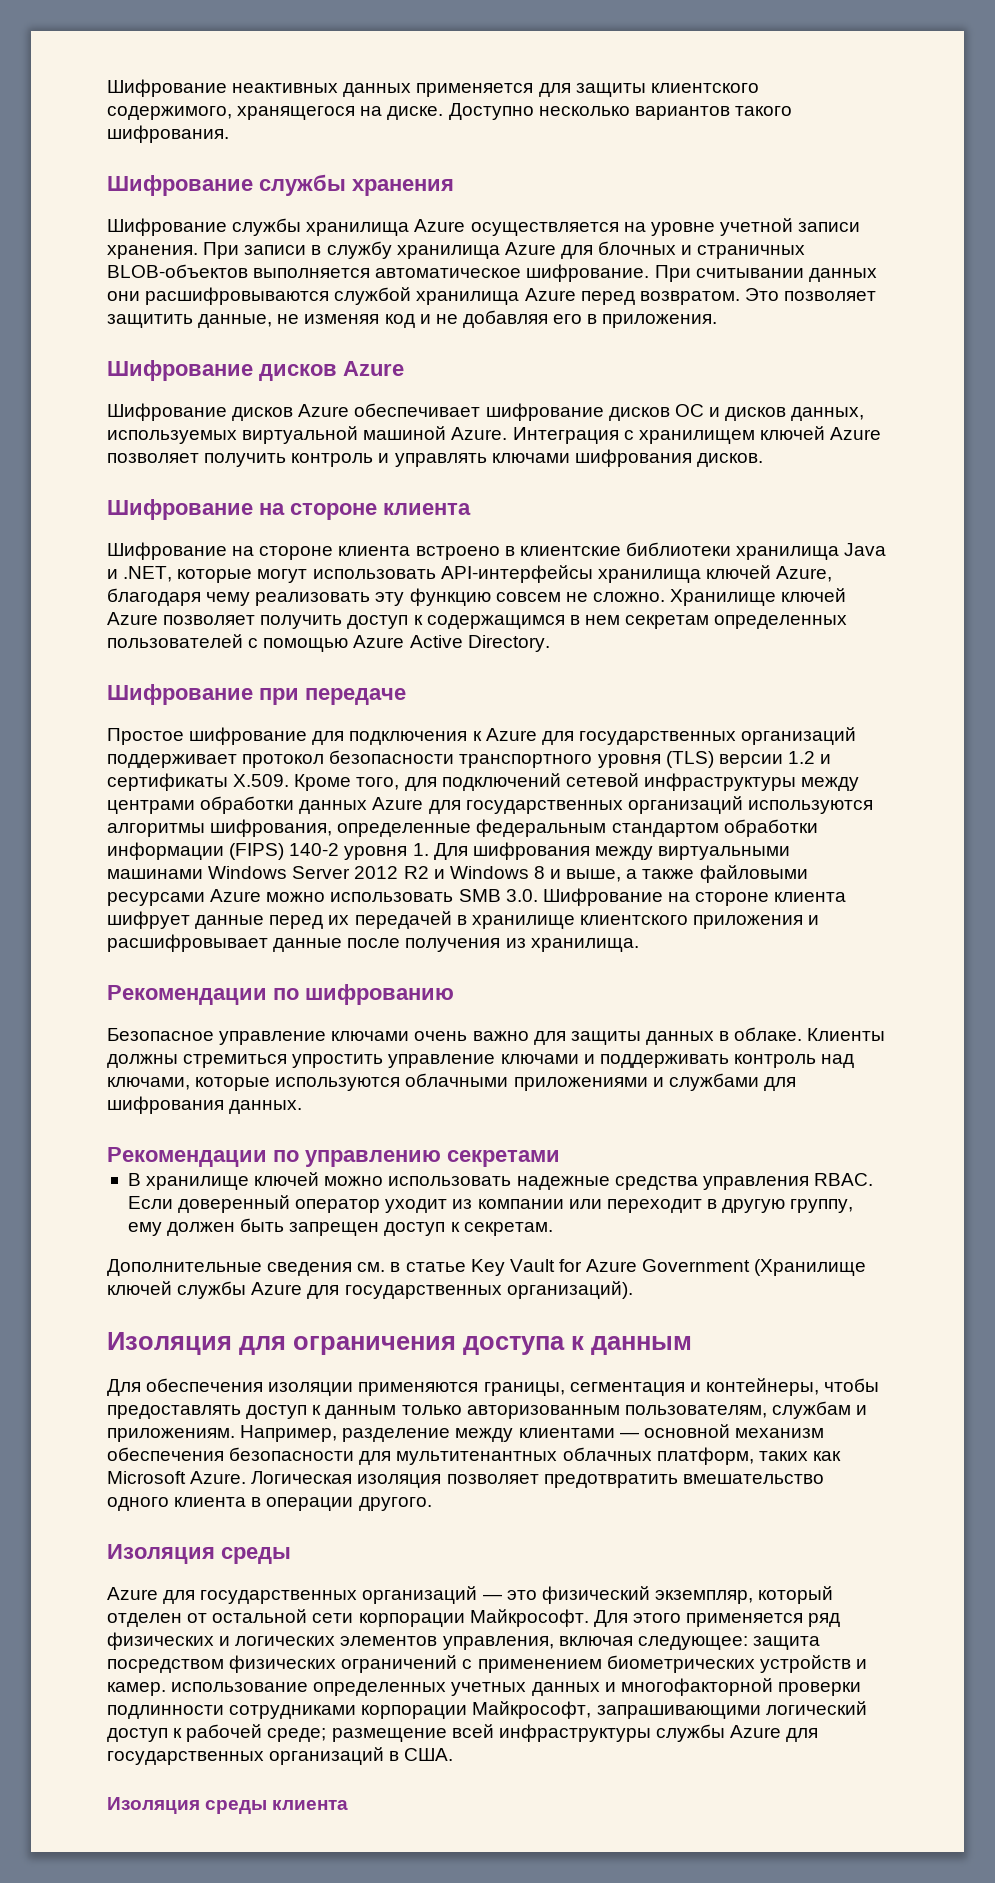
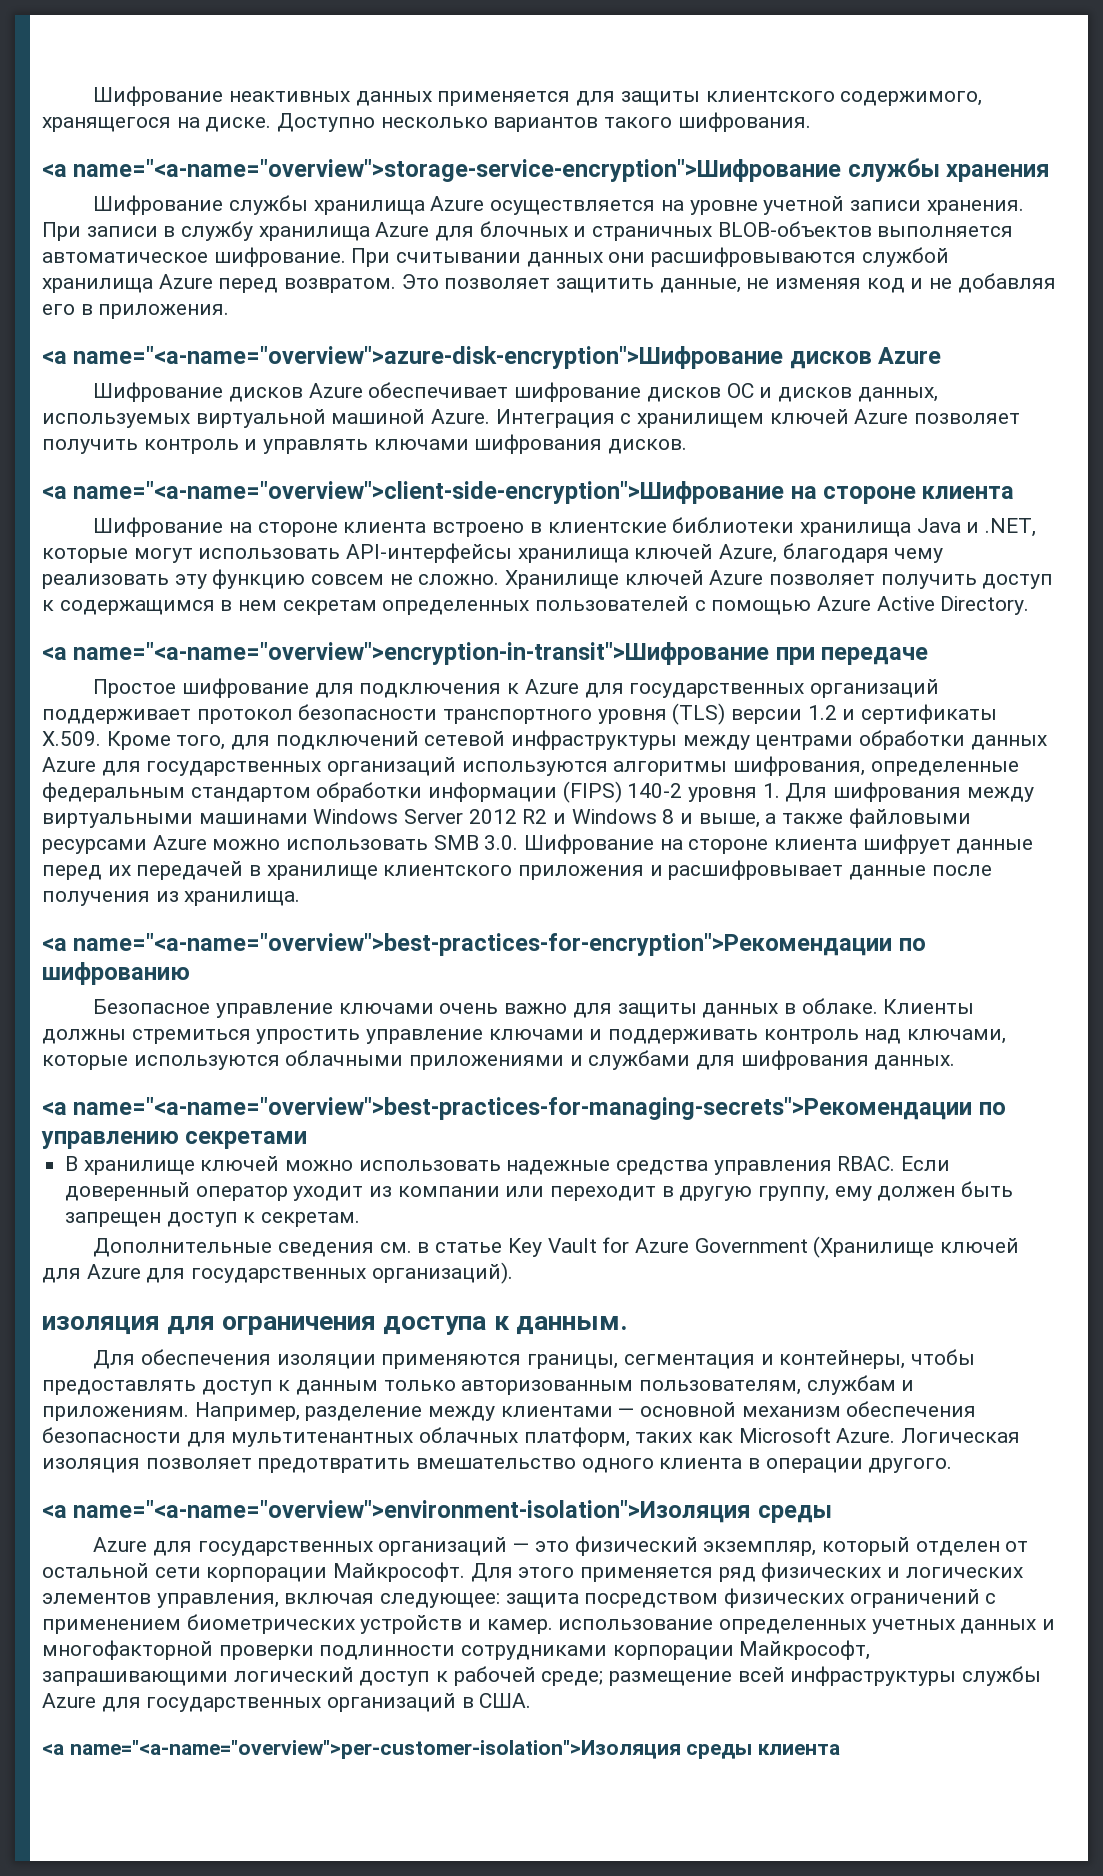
- Шифрование службы хранения
+ <a name="<a-name="overview">storage-service-encryption">Шифрование службы хранения
  Это позволяет защитить данные, не изменяя код и не добавляя его в приложения.
- Шифрование дисков Azure
+ <a name="<a-name="overview">azure-disk-encryption">Шифрование дисков Azure
  Интеграция с хранилищем ключей Azure позволяет получить контроль и управлять ключами шифрования дисков.
- Шифрование на стороне клиента
+ <a name="<a-name="overview">client-side-encryption">Шифрование на стороне клиента
- Шифрование при передаче
+ <a name="<a-name="overview">encryption-in-transit">Шифрование при передаче
- Рекомендации по шифрованию
+ <a name="<a-name="overview">best-practices-for-encryption">Рекомендации по шифрованию
- Рекомендации по управлению секретами
+ <a name="<a-name="overview">best-practices-for-managing-secrets">Рекомендации по управлению секретами
- Дополнительные сведения см. в статье Key Vault for Azure Government (Хранилище ключей службы Azure для государственных организаций).
+ Дополнительные сведения см. в статье Key Vault for Azure Government (Хранилище ключей для Azure для государственных организаций).
- Изоляция для ограничения доступа к данным
+ изоляция для ограничения доступа к данным.
  Логическая изоляция позволяет предотвратить вмешательство одного клиента в операции другого.
- Изоляция среды
+ <a name="<a-name="overview">environment-isolation">Изоляция среды
- Изоляция среды клиента
+ <a name="<a-name="overview">per-customer-isolation">Изоляция среды клиента

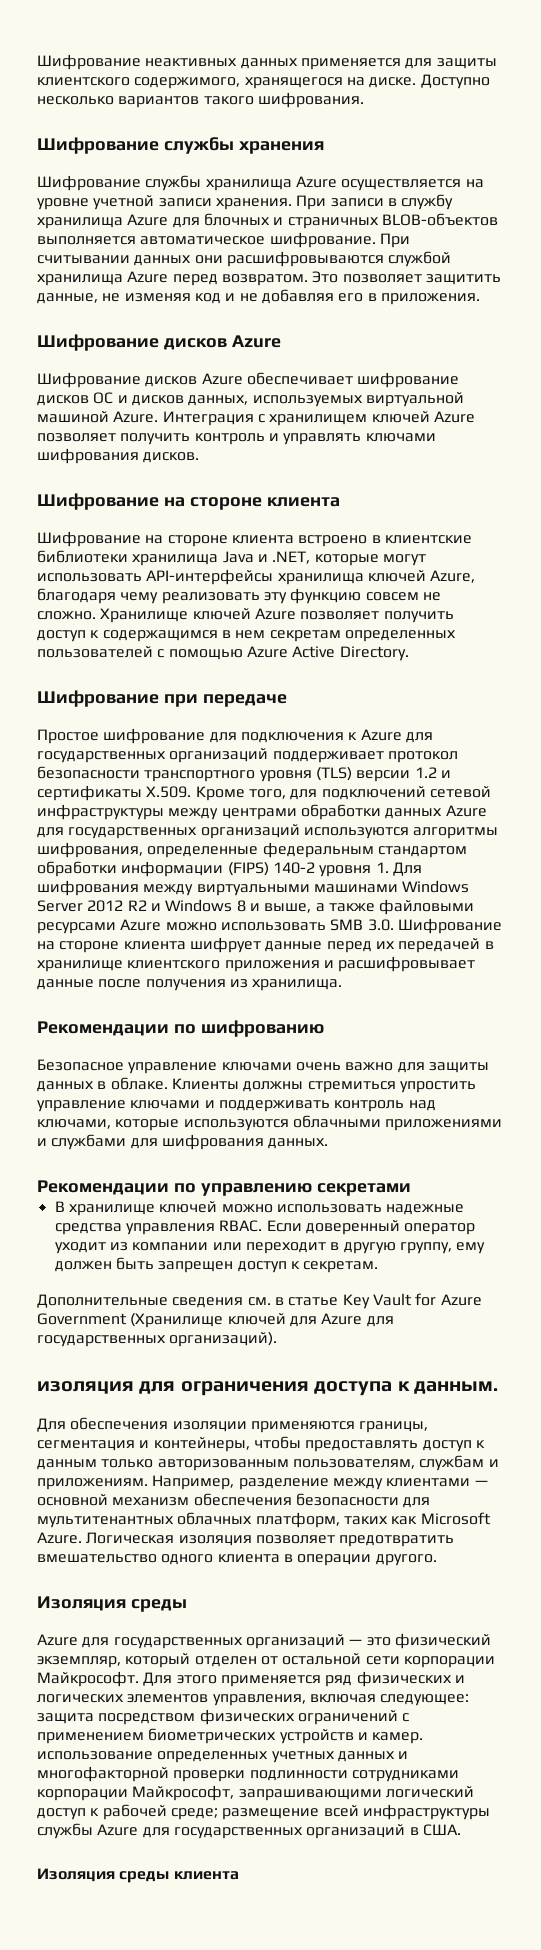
- <a name="<a-name="overview">storage-service-encryption">Шифрование службы хранения
+ Шифрование службы хранения
  Это позволяет защитить данные, не изменяя код и не добавляя его в приложения.
- <a name="<a-name="overview">azure-disk-encryption">Шифрование дисков Azure
+ Шифрование дисков Azure
  Интеграция с хранилищем ключей Azure позволяет получить контроль и управлять ключами шифрования дисков.
- <a name="<a-name="overview">client-side-encryption">Шифрование на стороне клиента
+ Шифрование на стороне клиента
- <a name="<a-name="overview">encryption-in-transit">Шифрование при передаче
+ Шифрование при передаче
- <a name="<a-name="overview">best-practices-for-encryption">Рекомендации по шифрованию
+ Рекомендации по шифрованию
- <a name="<a-name="overview">best-practices-for-managing-secrets">Рекомендации по управлению секретами
+ Рекомендации по управлению секретами
  Логическая изоляция позволяет предотвратить вмешательство одного клиента в операции другого.
- <a name="<a-name="overview">environment-isolation">Изоляция среды
+ Изоляция среды
- <a name="<a-name="overview">per-customer-isolation">Изоляция среды клиента
+ Изоляция среды клиента

